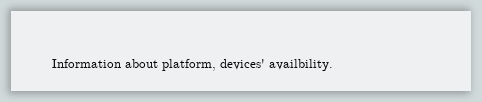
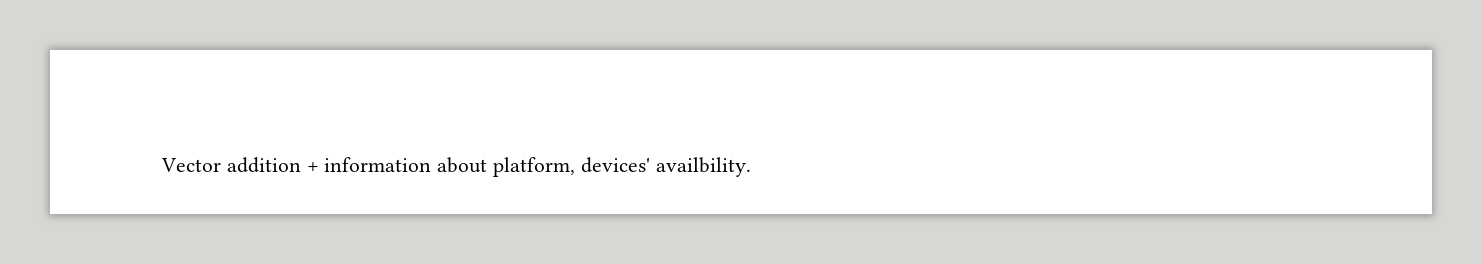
- Information about platform, devices' availbility.
+ Vector addition + information about platform, devices' availbility.

